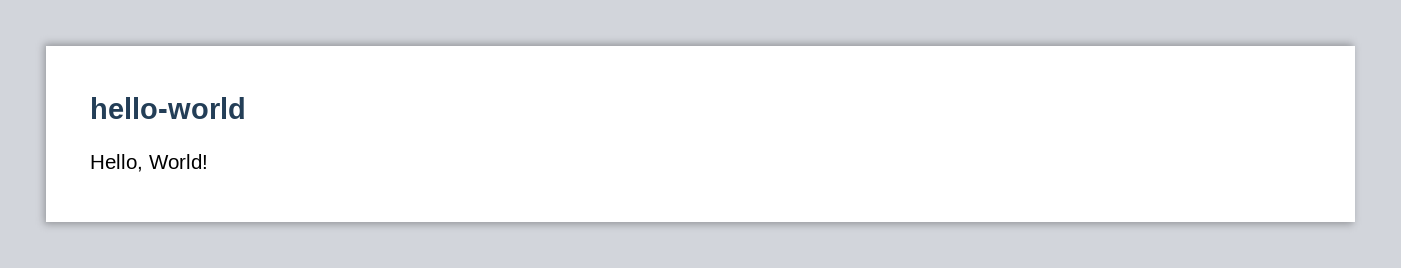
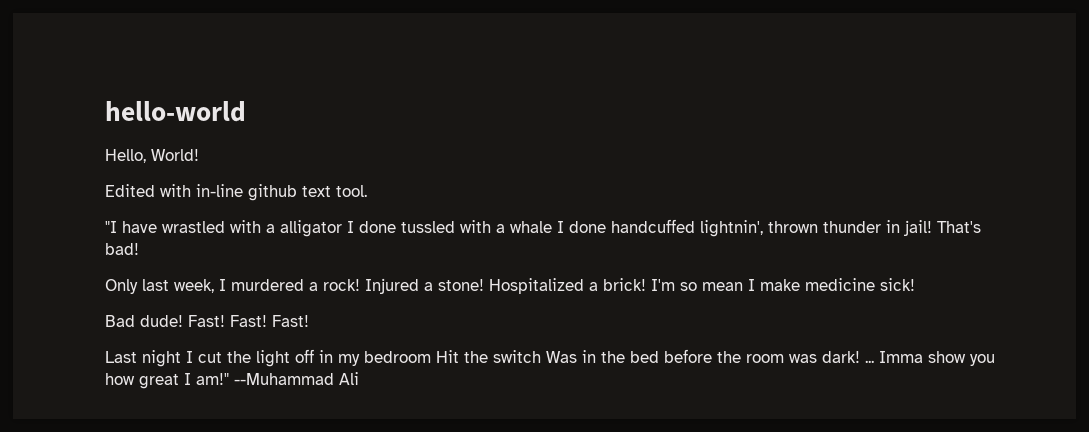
+ Edited with in-line github text tool.
+ "I have wrastled with a alligator I done tussled with a whale I done handcuffed lightnin', thrown thunder in jail! That's bad!
+ Only last week, I murdered a rock! Injured a stone! Hospitalized a brick! I'm so mean I make medicine sick!
+ Bad dude! Fast! Fast! Fast!
+ Last night I cut the light off in my bedroom Hit the switch Was in the bed before the room was dark! ... Imma show you how great I am!" --Muhammad Ali

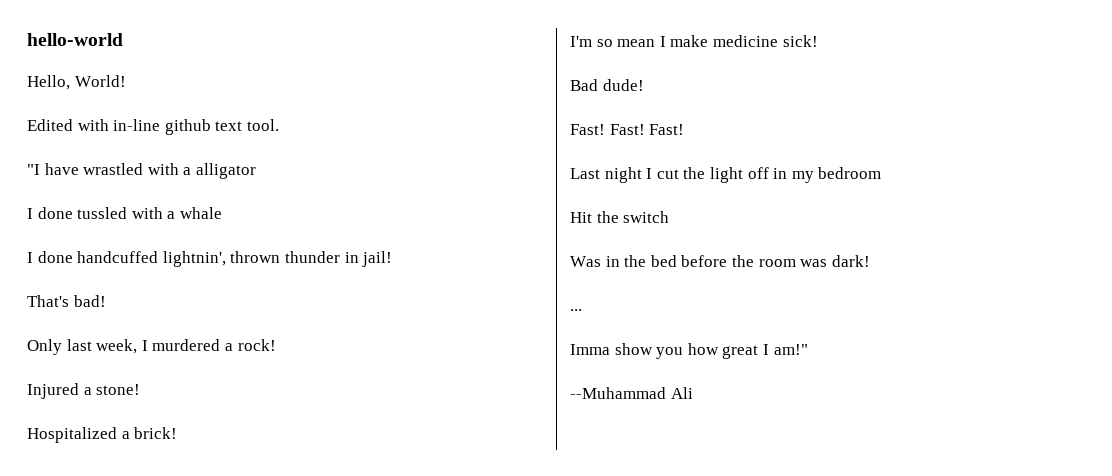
- "I have wrastled with a alligator I done tussled with a whale I done handcuffed lightnin', thrown thunder in jail! That's bad!
+ "I have wrastled with a alligator
+ I done tussled with a whale
+ I done handcuffed lightnin', thrown thunder in jail!
+ That's bad!
- Only last week, I murdered a rock! Injured a stone! Hospitalized a brick! I'm so mean I make medicine sick!
+ Only last week, I murdered a rock!
+ Injured a stone!
+ Hospitalized a brick!
+ I'm so mean I make medicine sick!
- Bad dude! Fast!
+ Bad dude!
+ Fast!
- Last night I cut the light off in my bedroom Hit the switch Was in the bed before the room was dark! ... Imma show you how great I am!" --Muhammad Ali
+ Last night I cut the light off in my bedroom
+ Hit the switch
+ Was in the bed before the room was dark!
+ ...
+ Imma show you how great I am!"
+ --Muhammad Ali

